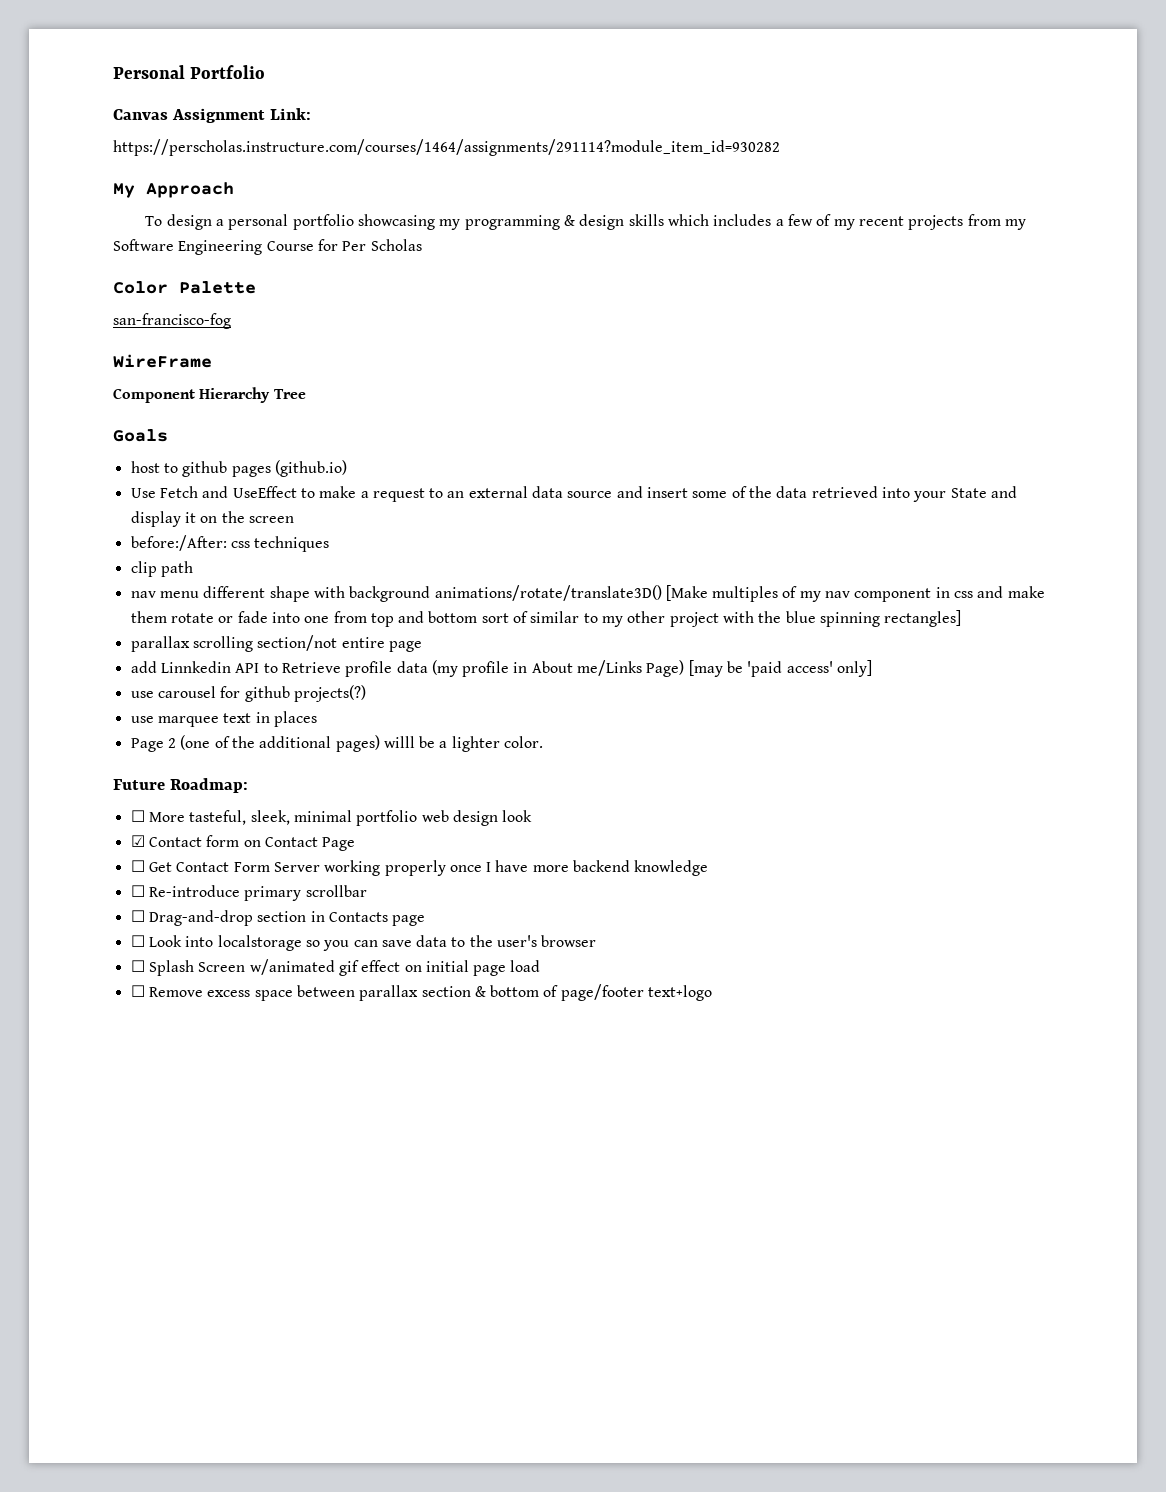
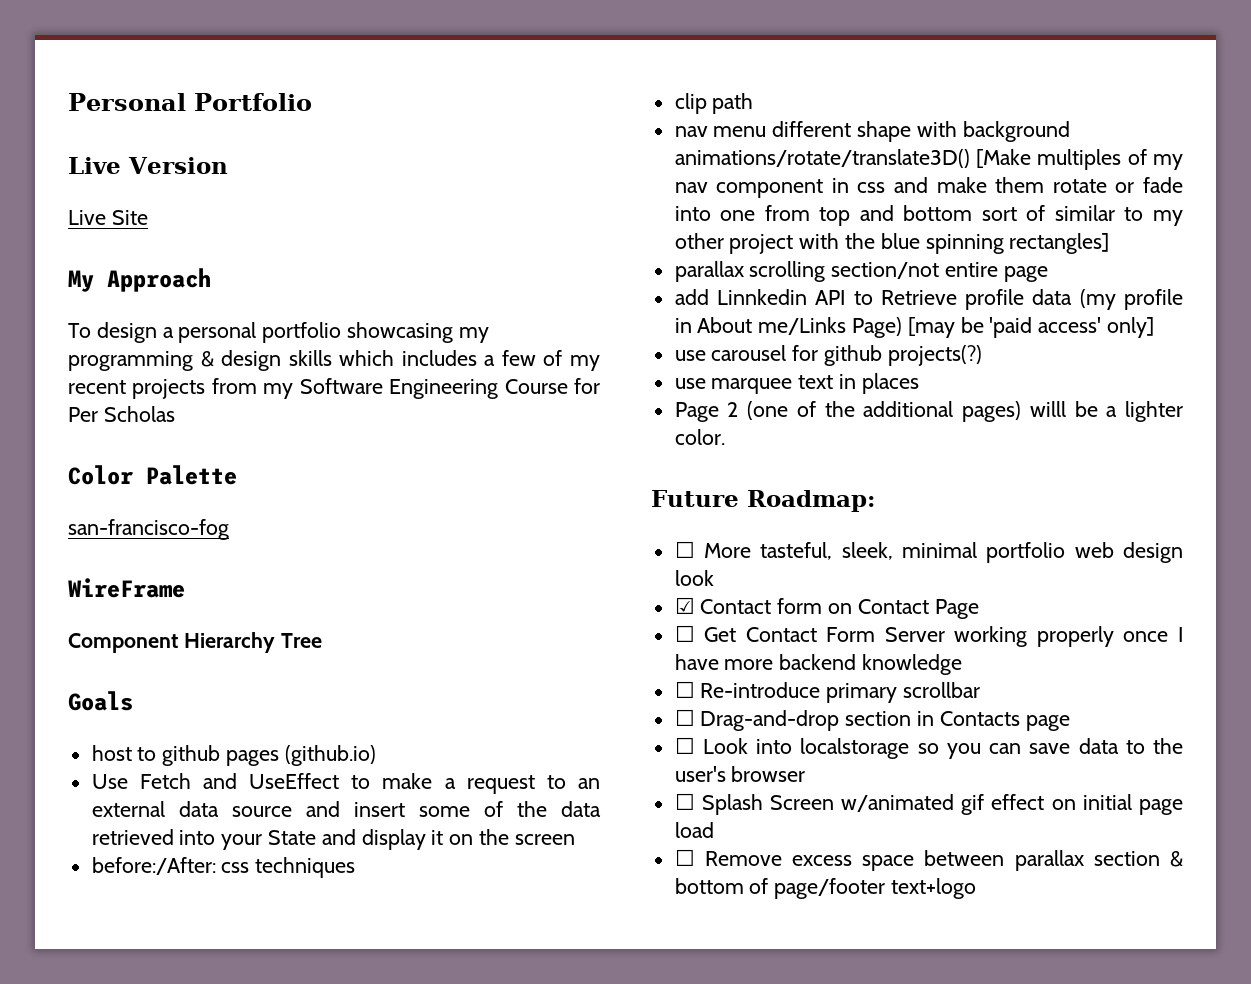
- Canvas Assignment Link:
- https://perscholas.instructure.com/courses/1464/assignments/291114?module_item_id=930282
+ Live Version
+ Live Site

